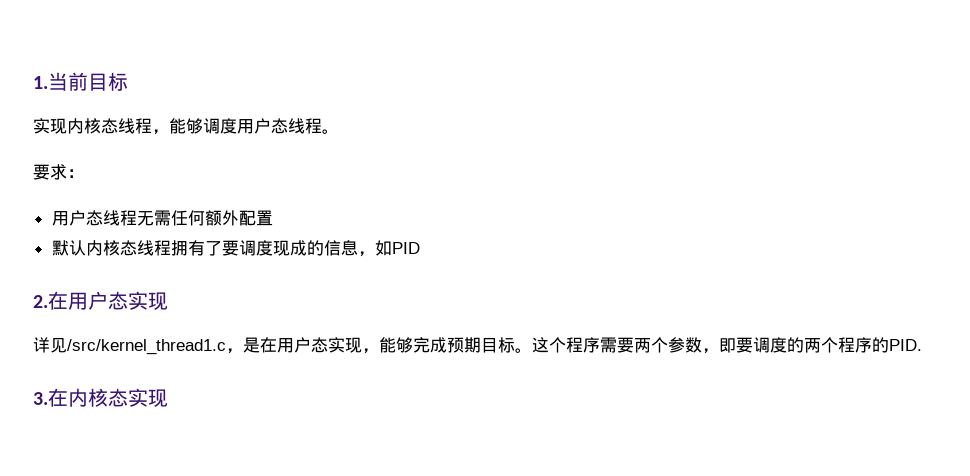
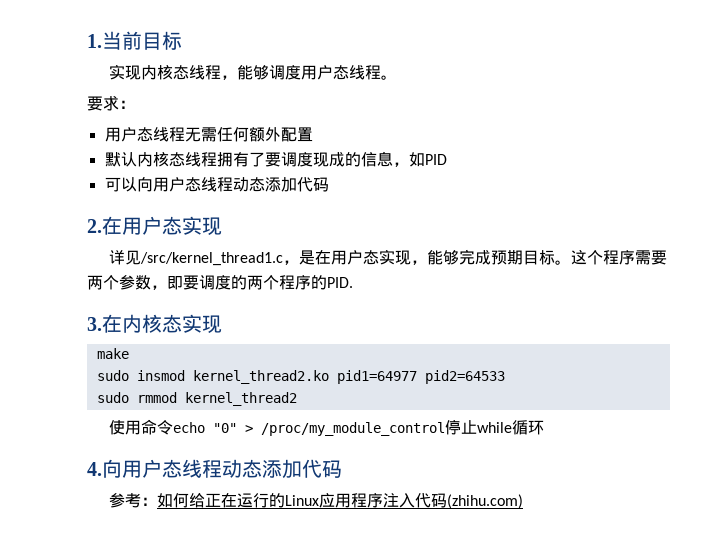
+ 可以向用户态线程动态添加代码
+ make
+ sudo insmod kernel_thread2.ko pid1=64977 pid2=64533
+ sudo rmmod kernel_thread2
+ 使用命令echo "0" > /proc/my_module_control停止while循环
+ 4.向用户态线程动态添加代码
+ 参考：如何给正在运行的Linux应用程序注入代码(zhihu.com)

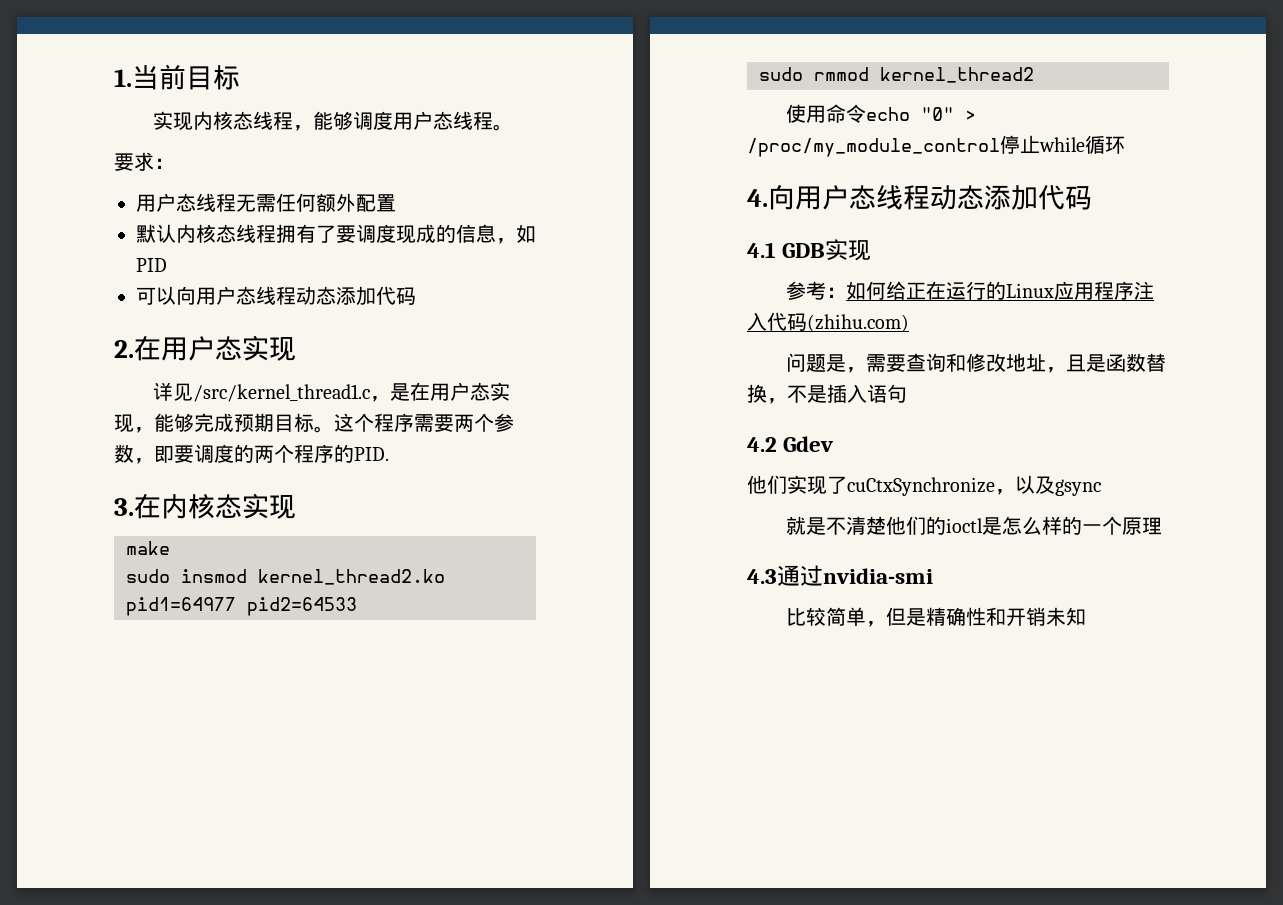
+ 4.1 GDB实现
+ 问题是，需要查询和修改地址，且是函数替换，不是插入语句
+ 4.2 Gdev
+ 他们实现了cuCtxSynchronize，以及gsync
+ 就是不清楚他们的ioctl是怎么样的一个原理
+ 4.3通过nvidia-smi
+ 比较简单，但是精确性和开销未知

